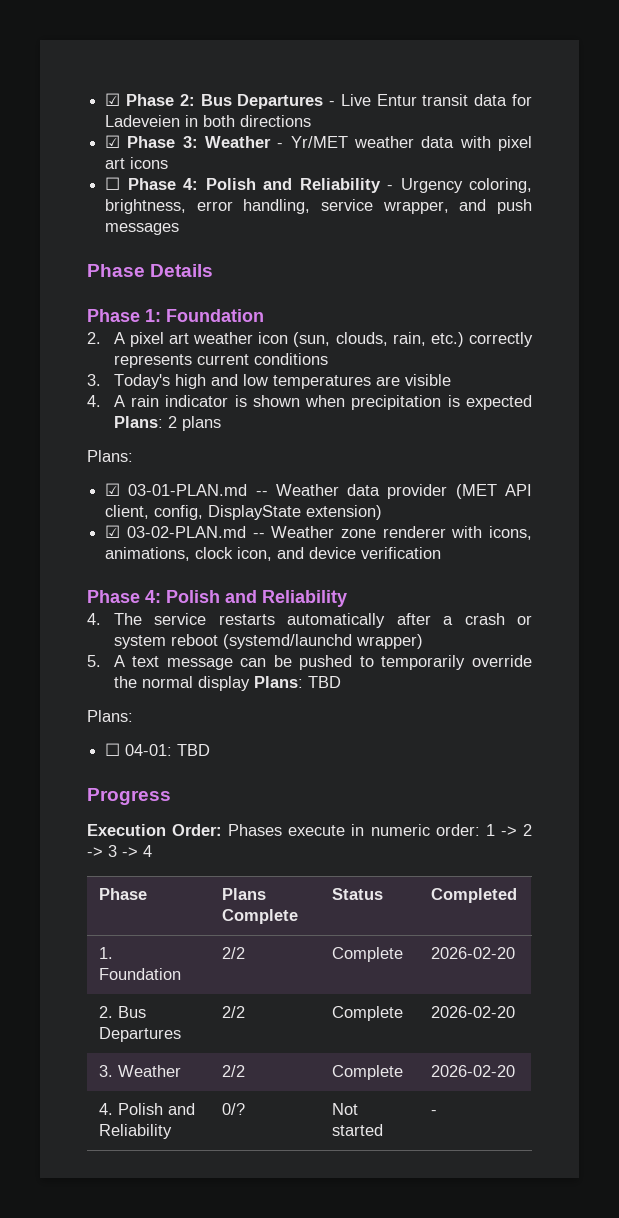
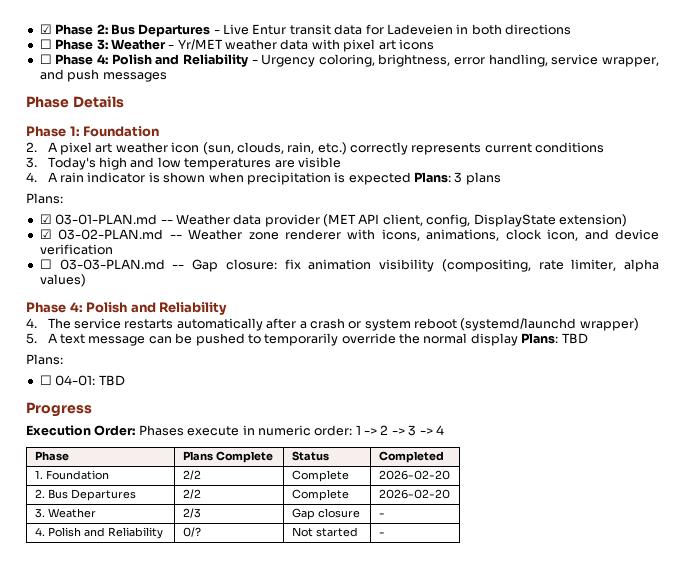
- ☑ Phase 3: Weather - Yr/MET weather data with pixel art icons
+ ☐ Phase 3: Weather - Yr/MET weather data with pixel art icons
- 4. A rain indicator is shown when precipitation is expected Plans: 2 plans
+ 4. A rain indicator is shown when precipitation is expected Plans: 3 plans
+ ☐ 03-03-PLAN.md -- Gap closure: fix animation visibility (compositing, rate limiter, alpha values)
- 3. Weather | 2/2 | Complete | 2026-02-20
+ 3. Weather | 2/3 | Gap closure | -

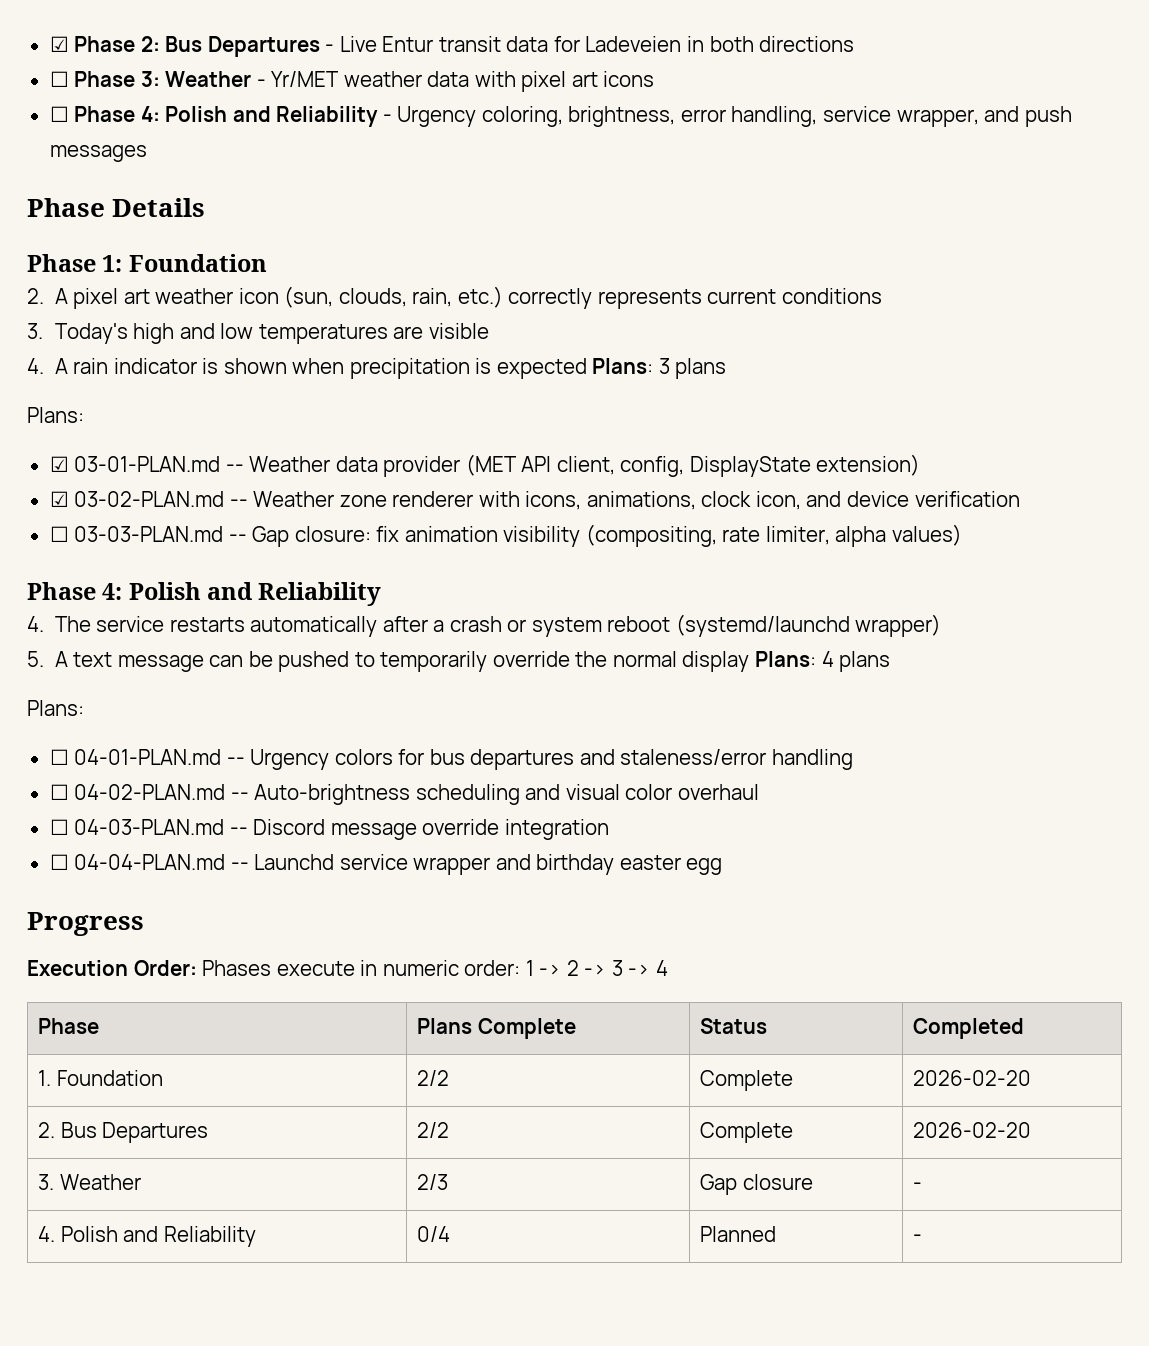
- 5. A text message can be pushed to temporarily override the normal display Plans: TBD
+ 5. A text message can be pushed to temporarily override the normal display Plans: 4 plans
- ☐ 04-01: TBD
+ ☐ 04-01-PLAN.md -- Urgency colors for bus departures and staleness/error handling
+ ☐ 04-02-PLAN.md -- Auto-brightness scheduling and visual color overhaul
+ ☐ 04-03-PLAN.md -- Discord message override integration
+ ☐ 04-04-PLAN.md -- Launchd service wrapper and birthday easter egg
- 4. Polish and Reliability | 0/? | Not started | -
+ 4. Polish and Reliability | 0/4 | Planned | -

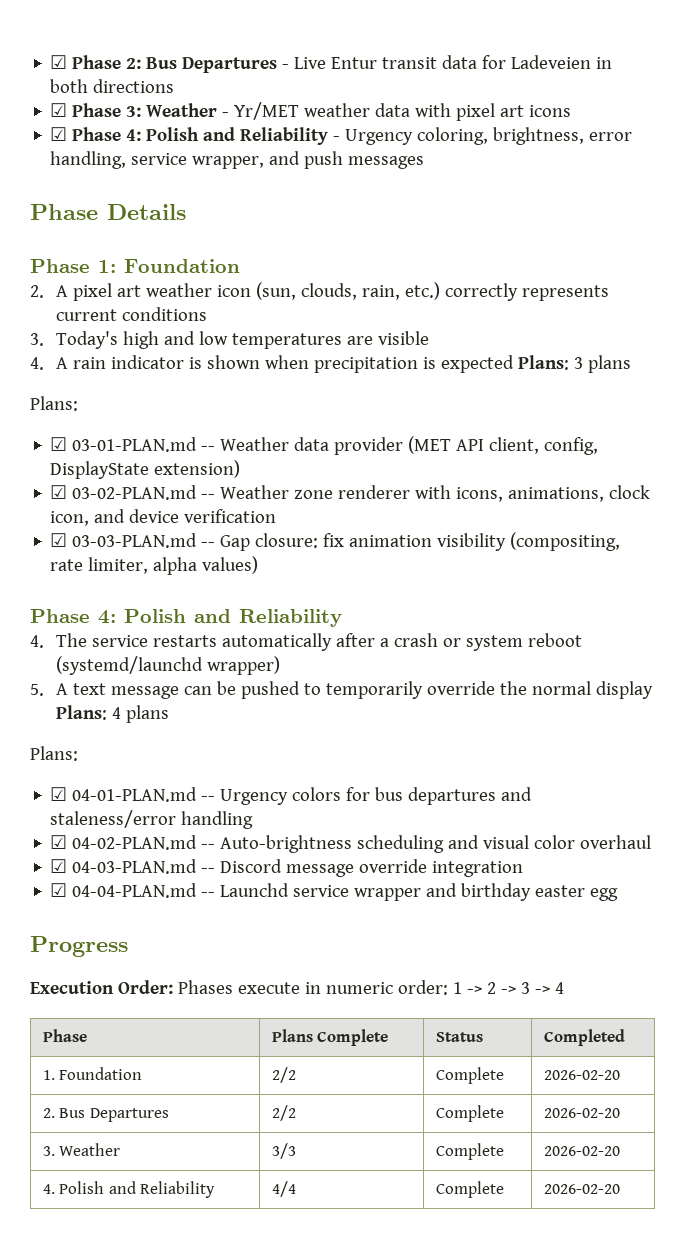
- ☐ Phase 3: Weather - Yr/MET weather data with pixel art icons
+ ☑ Phase 3: Weather - Yr/MET weather data with pixel art icons
- ☐ Phase 4: Polish and Reliability - Urgency coloring, brightness, error handling, service wrapper, and push messages
+ ☑ Phase 4: Polish and Reliability - Urgency coloring, brightness, error handling, service wrapper, and push messages
- ☐ 03-03-PLAN.md -- Gap closure: fix animation visibility (compositing, rate limiter, alpha values)
+ ☑ 03-03-PLAN.md -- Gap closure: fix animation visibility (compositing, rate limiter, alpha values)
- ☐ 04-01-PLAN.md -- Urgency colors for bus departures and staleness/error handling
+ ☑ 04-01-PLAN.md -- Urgency colors for bus departures and staleness/error handling
- ☐ 04-02-PLAN.md -- Auto-brightness scheduling and visual color overhaul
+ ☑ 04-02-PLAN.md -- Auto-brightness scheduling and visual color overhaul
- ☐ 04-03-PLAN.md -- Discord message override integration
+ ☑ 04-03-PLAN.md -- Discord message override integration
- ☐ 04-04-PLAN.md -- Launchd service wrapper and birthday easter egg
+ ☑ 04-04-PLAN.md -- Launchd service wrapper and birthday easter egg
- 3. Weather | 2/3 | Gap closure | -
+ 3. Weather | 3/3 | Complete | 2026-02-20
- 4. Polish and Reliability | 0/4 | Planned | -
+ 4. Polish and Reliability | 4/4 | Complete | 2026-02-20

